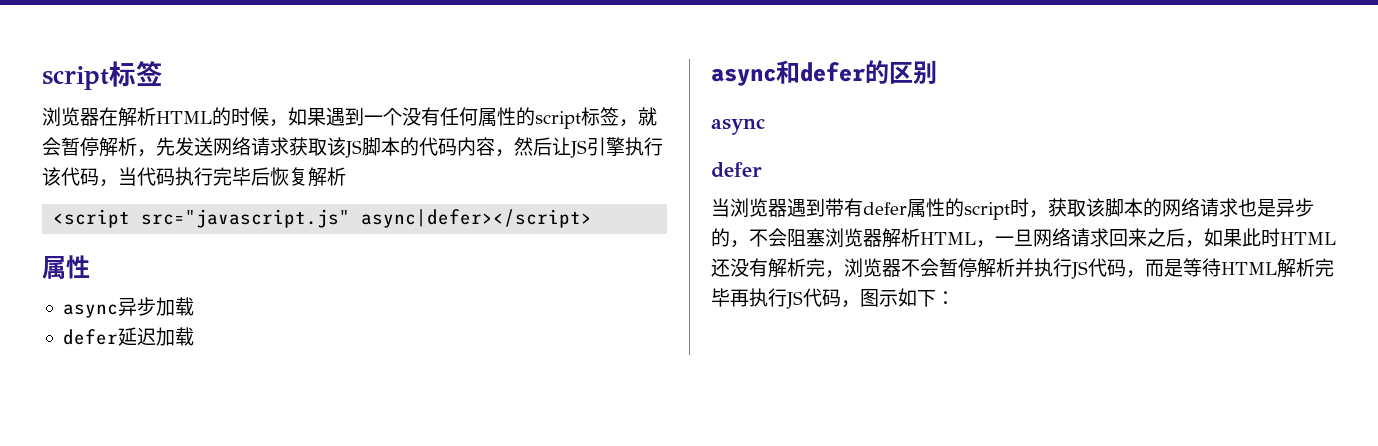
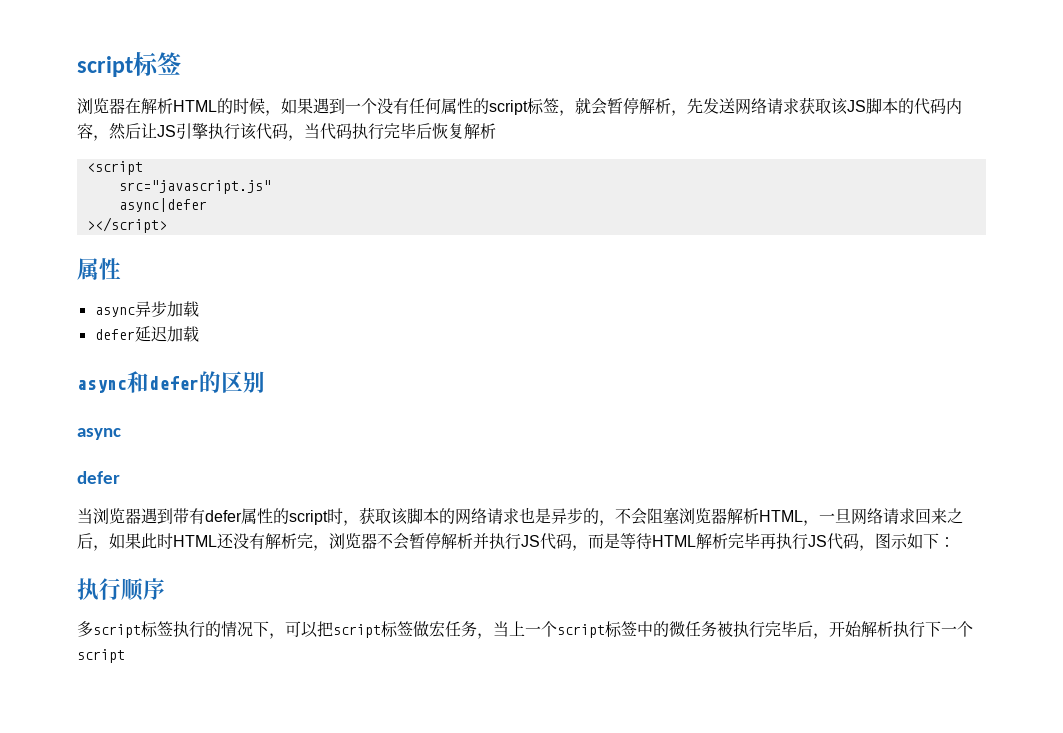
- <script src="javascript.js" async|defer></script>
+ <script
+ src="javascript.js"
+ async|defer
+ ></script>
+ 执行顺序
+ 多script标签执行的情况下，可以把script标签做宏任务，当上一个script标签中的微任务被执行完毕后，开始解析执行下一个script

